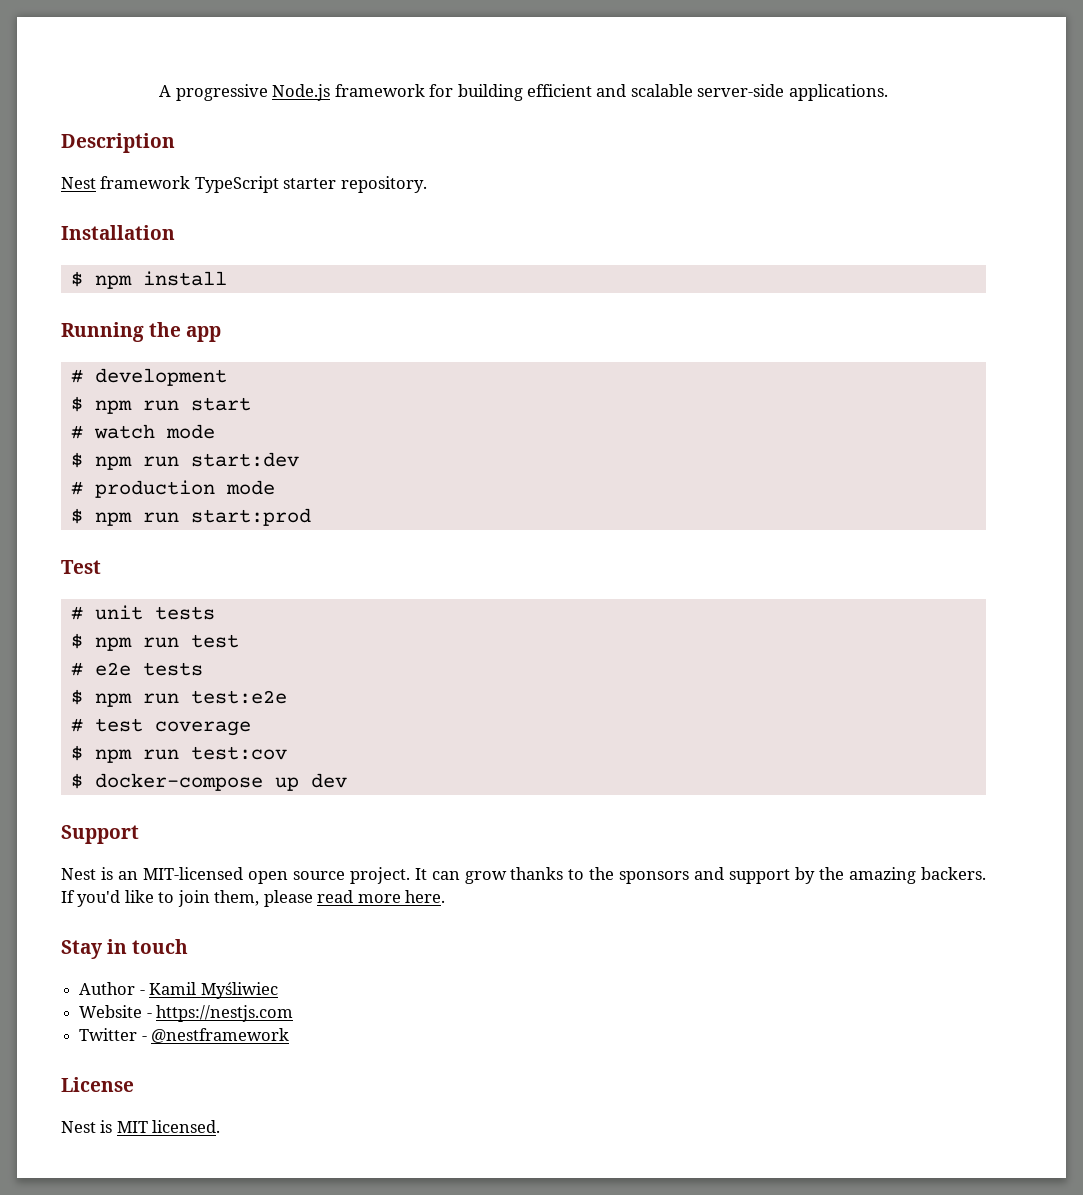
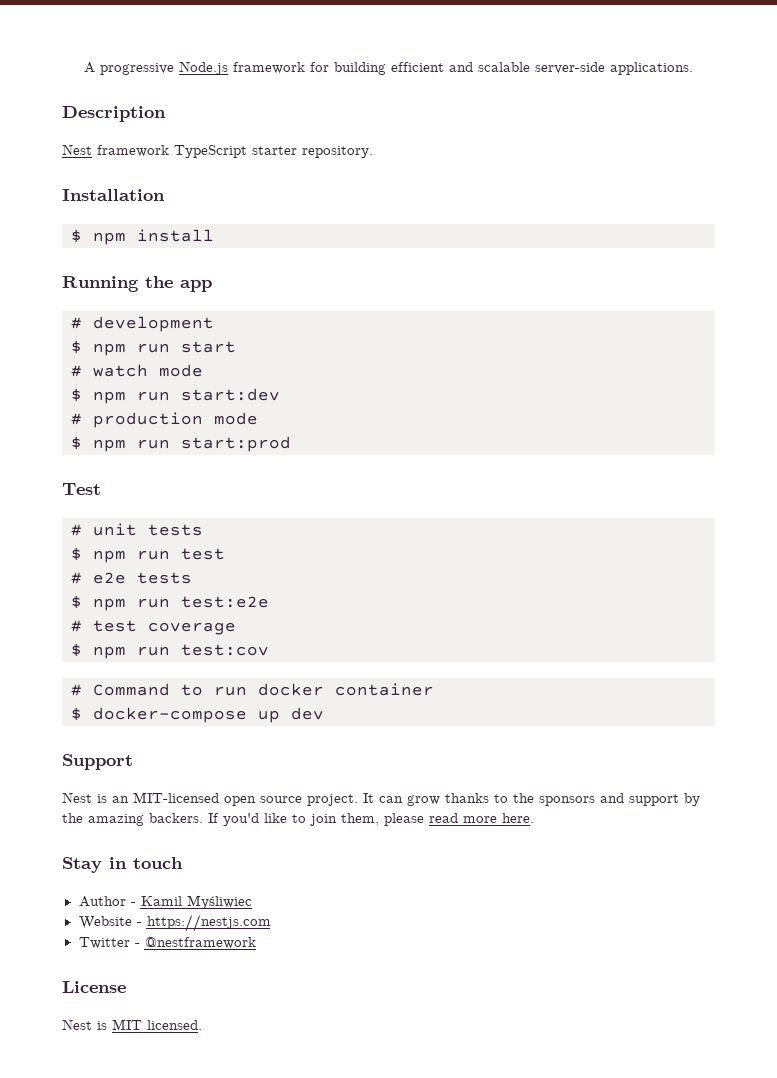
+ # Command to run docker container

